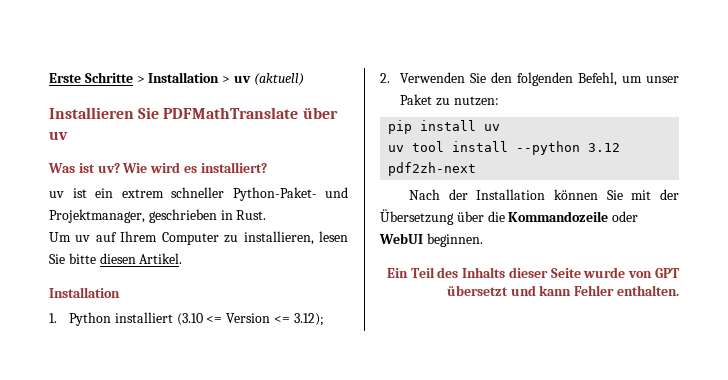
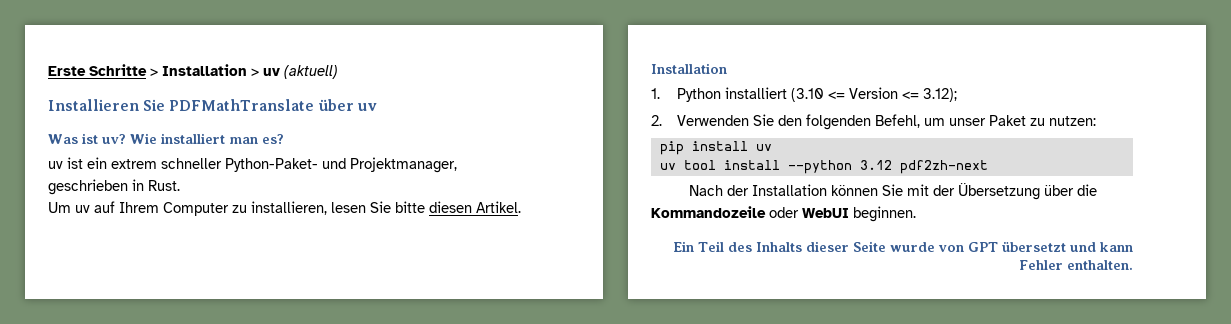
- Wie wird es installiert?
+ Wie installiert man es?

